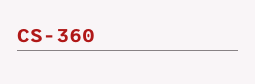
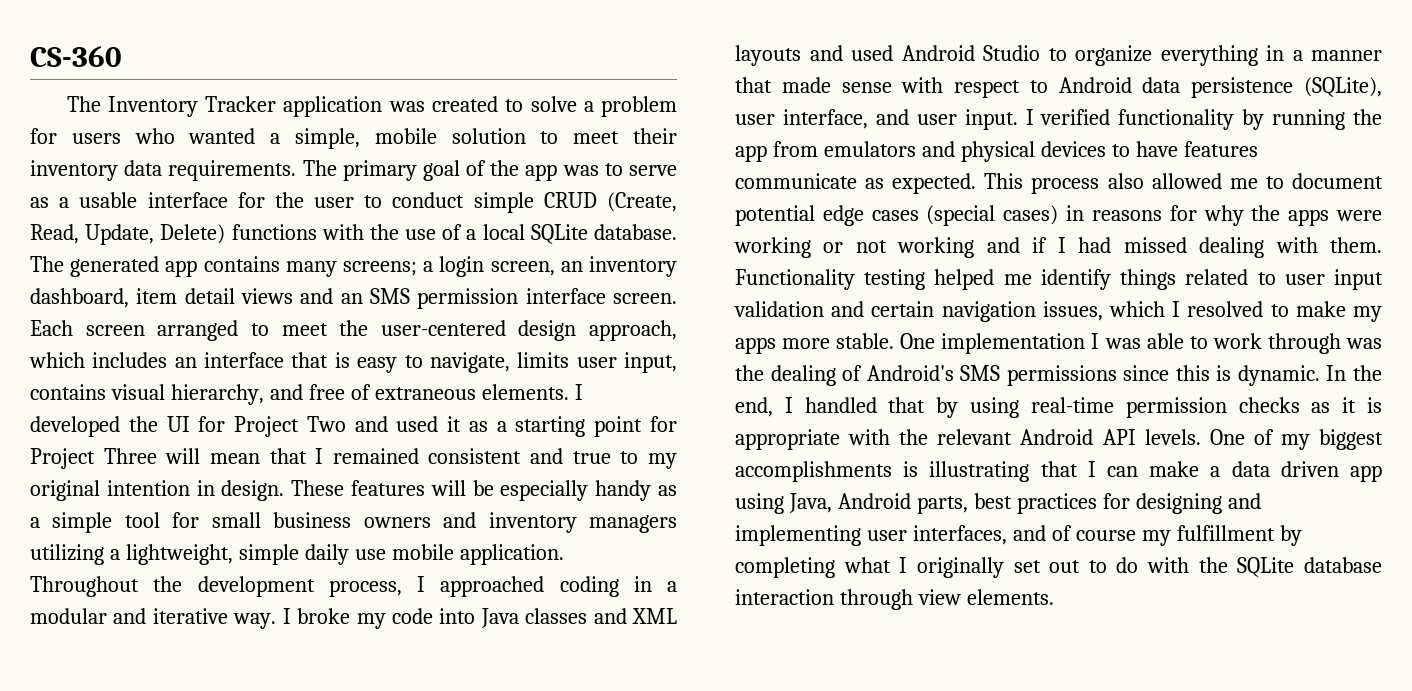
+ The Inventory Tracker application was created to solve a problem for users who wanted a simple, mobile solution to meet their inventory data requirements. The primary goal of the app was to serve as a usable interface for the user to conduct simple CRUD (Create, Read, Update, Delete) functions with the use of a local SQLite database. The generated app contains many screens; a login screen, an inventory dashboard, item detail views and an SMS permission interface screen. Each screen arranged to meet the user-centered design approach, which includes an interface that is easy to navigate, limits user input, contains visual hierarchy, and free of extraneous elements. I developed the UI for Project Two and used it as a starting point for Project Three will mean that I remained consistent and true to my original intention in design. These features will be especially handy as a simple tool for small business owners and inventory managers utilizing a lightweight, simple daily use mobile application. Throughout the development process, I approached coding in a modular and iterative way. I broke my code into Java classes and XML layouts and used Android Studio to organize everything in a manner that made sense with respect to Android data persistence (SQLite), user interface, and user input. I verified functionality by running the app from emulators and physical devices to have features communicate as expected. This process also allowed me to document potential edge cases (special cases) in reasons for why the apps were working or not working and if I had missed dealing with them. Functionality testing helped me identify things related to user input validation and certain navigation issues, which I resolved to make my apps more stable. One implementation I was able to work through was the dealing of Android's SMS permissions since this is dynamic. In the end, I handled that by using real-time permission checks as it is appropriate with the relevant Android API levels. One of my biggest accomplishments is illustrating that I can make a data driven app using Java, Android parts, best practices for designing and implementing user interfaces, and of course my fulfillment by completing what I originally set out to do with the SQLite database interaction through view elements.

